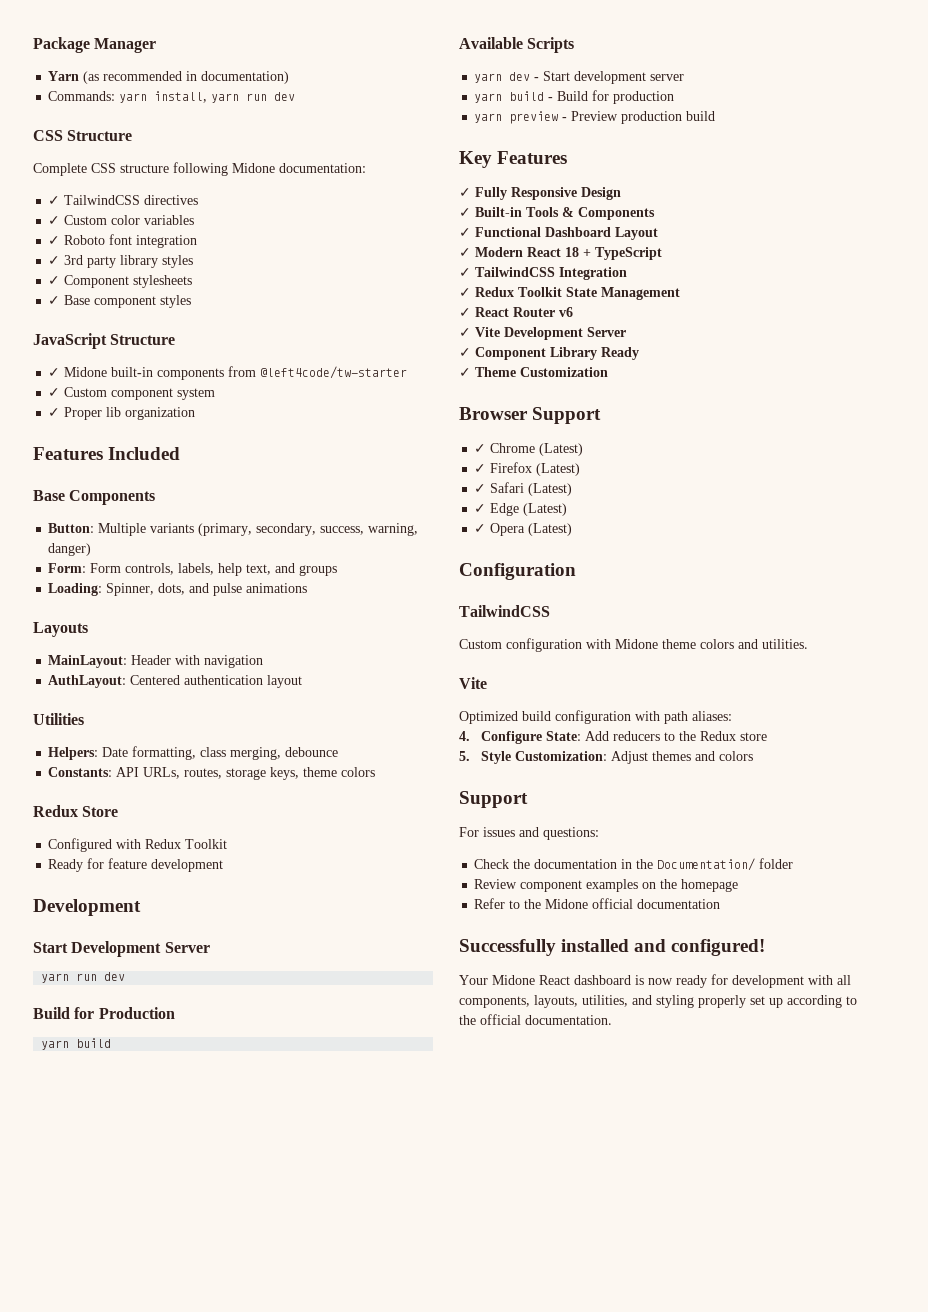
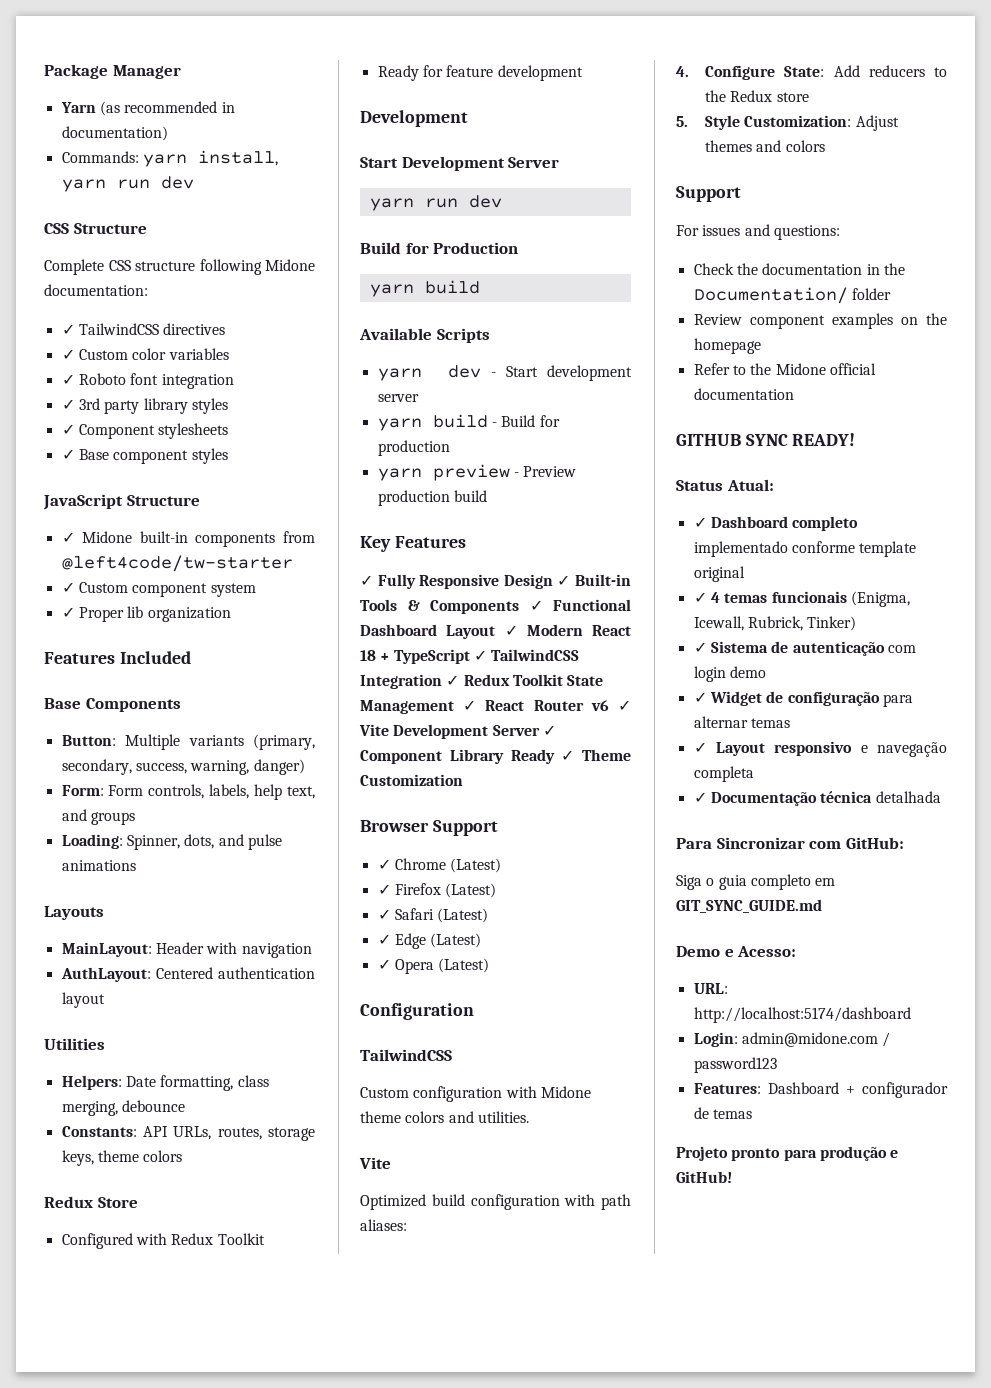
- ✓ Fully Responsive Design
- ✓ Built-in Tools & Components
- ✓ Functional Dashboard Layout
- ✓ Modern React 18 + TypeScript
- ✓ TailwindCSS Integration
- ✓ Redux Toolkit State Management
- ✓ React Router v6
- ✓ Vite Development Server
- ✓ Component Library Ready
- ✓ Theme Customization
+ ✓ Fully Responsive Design ✓ Built-in Tools & Components ✓ Functional Dashboard Layout ✓ Modern React 18 + TypeScript ✓ TailwindCSS Integration ✓ Redux Toolkit State Management ✓ React Router v6 ✓ Vite Development Server ✓ Component Library Ready ✓ Theme Customization
- Successfully installed and configured!
- Your Midone React dashboard is now ready for development with all components, layouts, utilities, and styling properly set up according to the official documentation.
+ GITHUB SYNC READY!
+ Status Atual:
+ ✓ Dashboard completo implementado conforme template original
+ ✓ 4 temas funcionais (Enigma, Icewall, Rubrick, Tinker)
+ ✓ Sistema de autenticação com login demo
+ ✓ Widget de configuração para alternar temas
+ ✓ Layout responsivo e navegação completa
+ ✓ Documentação técnica detalhada
+ Para Sincronizar com GitHub:
+ Siga o guia completo em GIT_SYNC_GUIDE.md
+ Demo e Acesso:
+ URL: http://localhost:5174/dashboard
+ Login: admin@midone.com / password123
+ Features: Dashboard + configurador de temas
+ Projeto pronto para produção e GitHub!

